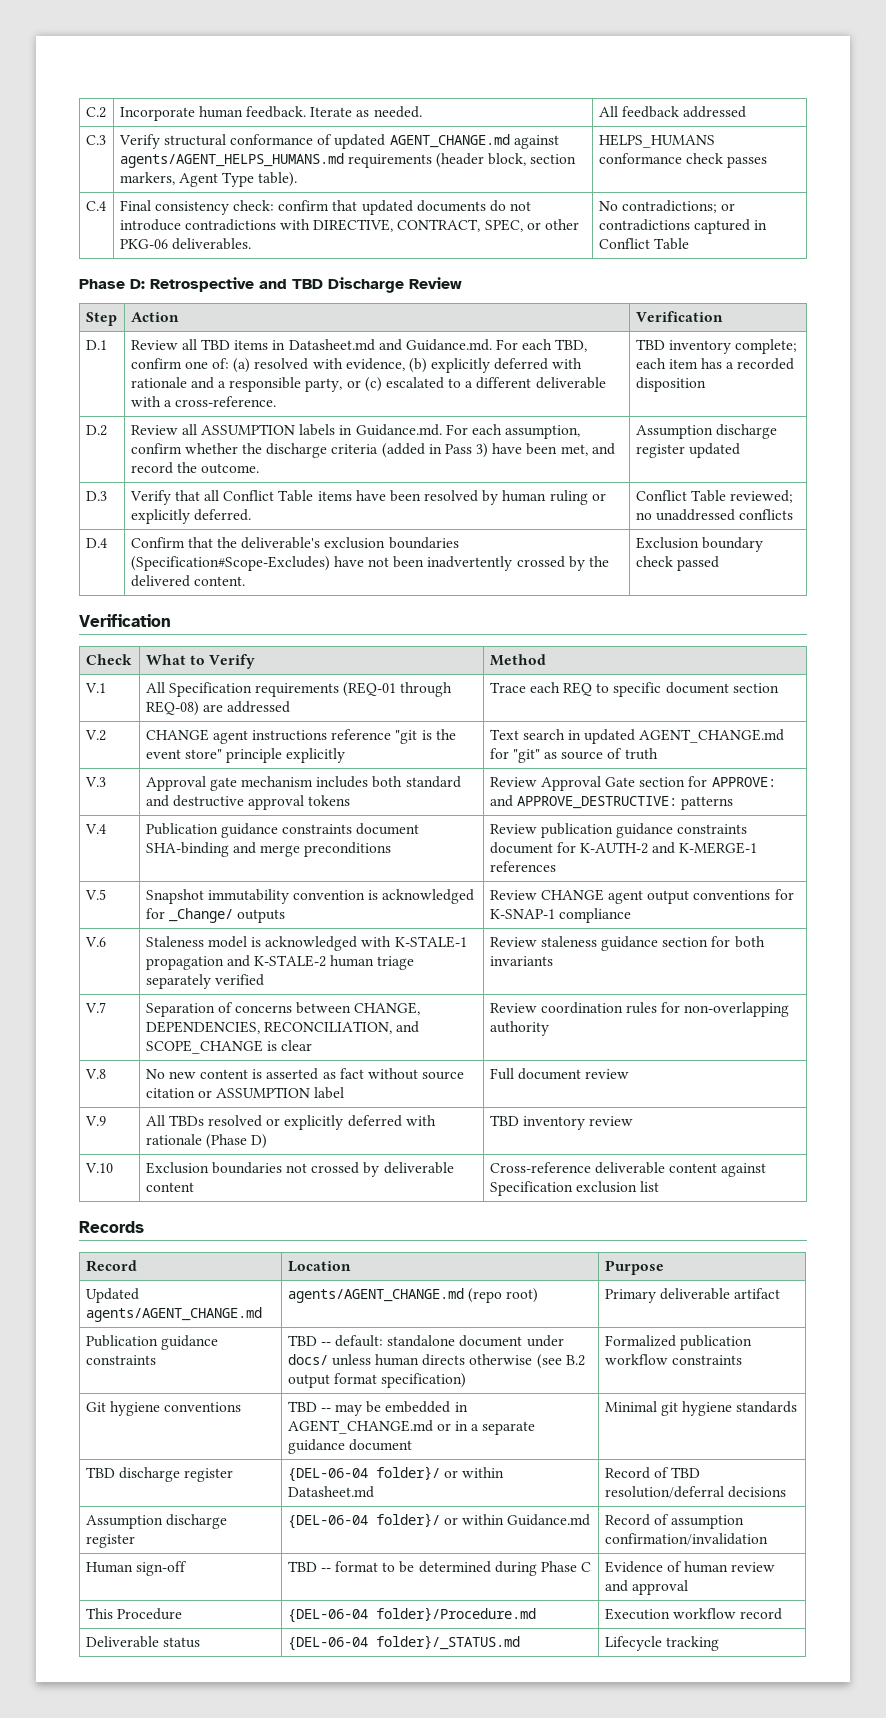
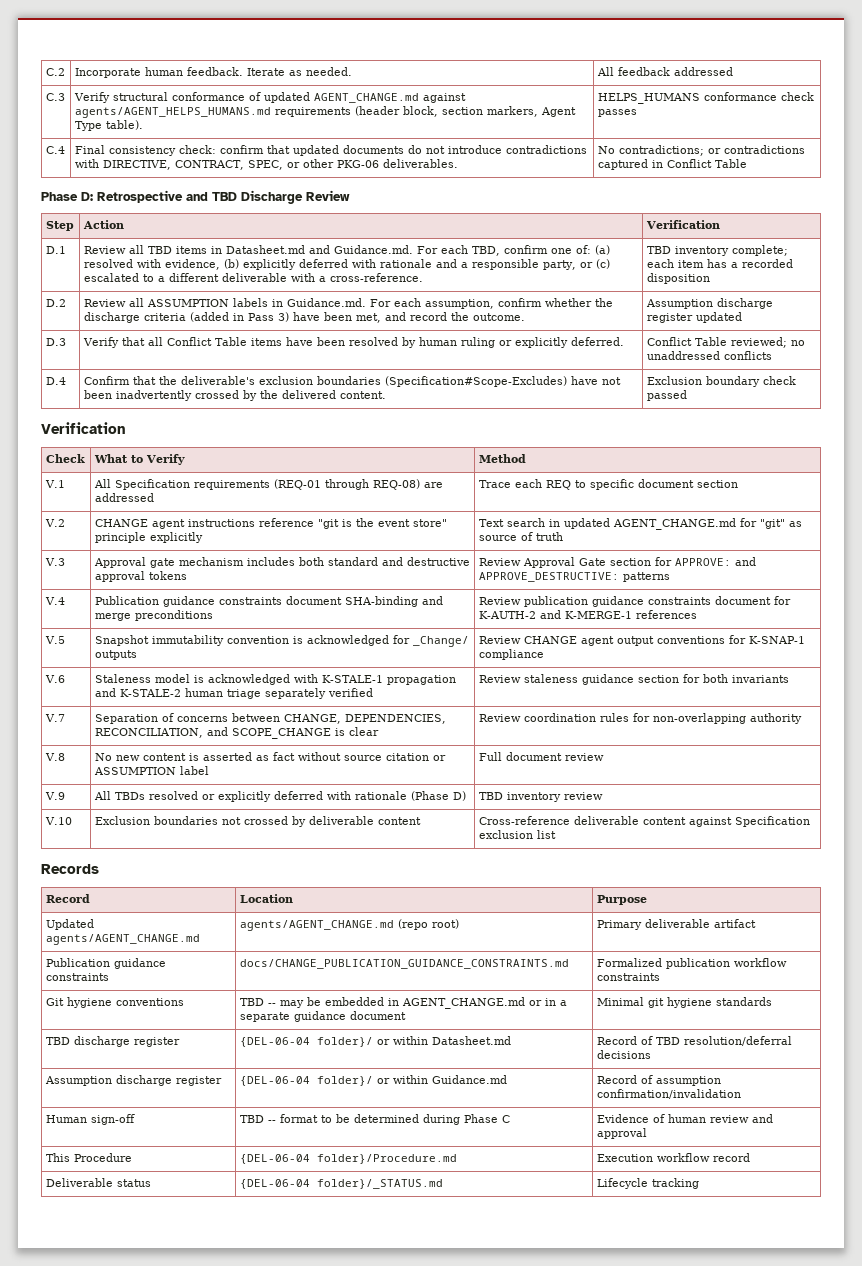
- Publication guidance constraints | TBD -- default: standalone document under docs/ unless human directs otherwise (see B.2 output format specification) | Formalized publication workflow constraints
+ Publication guidance constraints | docs/CHANGE_PUBLICATION_GUIDANCE_CONSTRAINTS.md | Formalized publication workflow constraints

